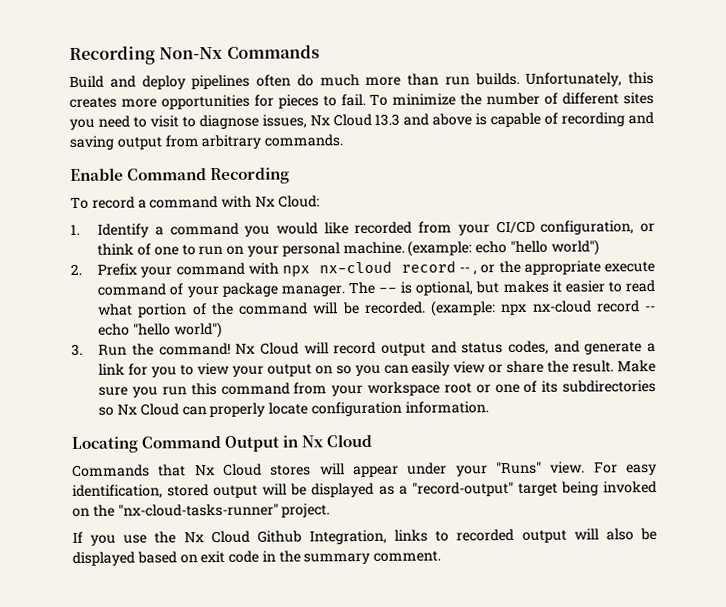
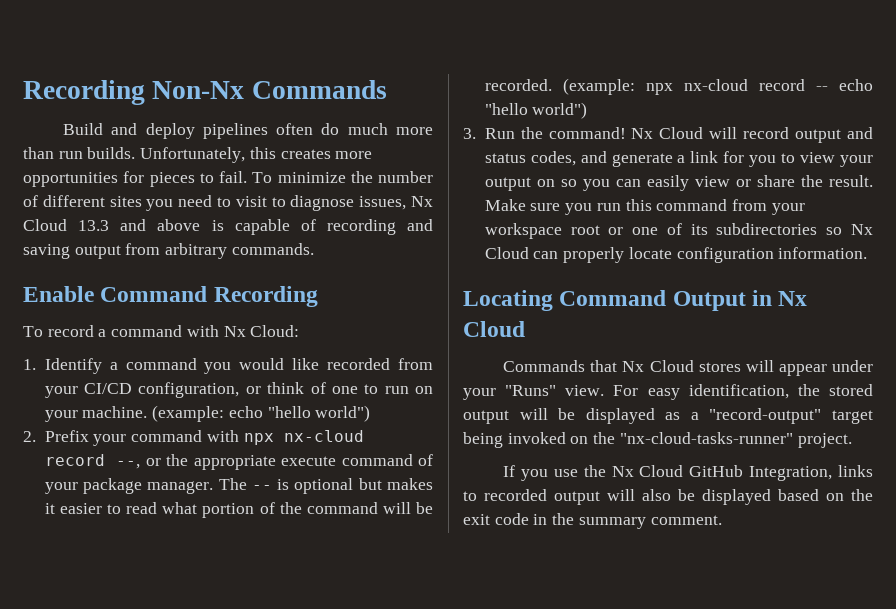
- 1. Identify a command you would like recorded from your CI/CD configuration, or think of one to run on your personal machine.
+ 1. Identify a command you would like recorded from your CI/CD configuration, or think of one to run on your machine.
- 2. Prefix your command with npx nx-cloud record -- , or the appropriate execute command of your package manager.
+ 2. Prefix your command with npx nx-cloud record --, or the appropriate execute command of your package manager.
- The -- is optional, but makes it easier to read what portion of the command will be recorded.
+ The -- is optional but makes it easier to read what portion of the command will be recorded.
- For easy identification, stored output will be displayed as a "record-output" target being invoked on the "nx-cloud-tasks-runner" project.
+ For easy identification, the stored output will be displayed as a "record-output" target being invoked on the "nx-cloud-tasks-runner" project.
- If you use the Nx Cloud Github Integration, links to recorded output will also be displayed based on exit code in the summary comment.
+ If you use the Nx Cloud GitHub Integration, links to recorded output will also be displayed based on the exit code in the summary comment.

